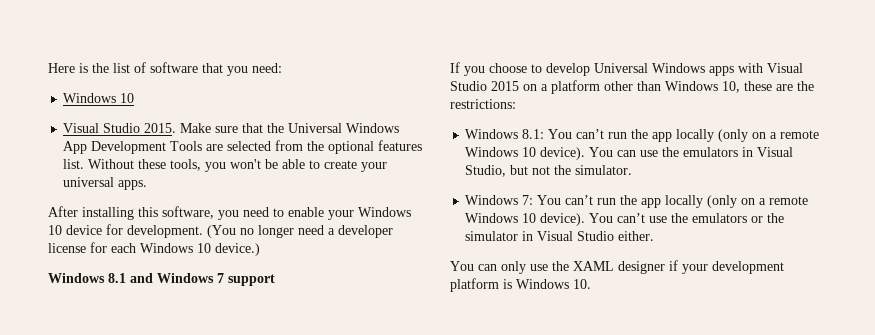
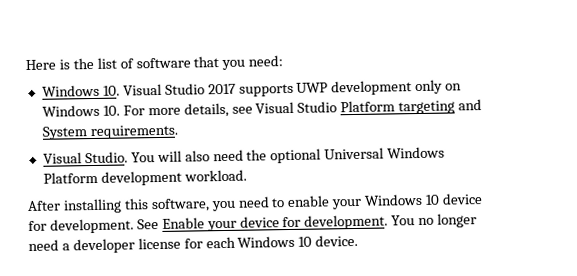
  Here is the list of software that you need:
- Windows 10
- Visual Studio 2015. Make sure that the Universal Windows App Development Tools are selected from the optional features list. Without these tools, you won't be able to create your universal apps.
+ Windows 10. Visual Studio 2017 supports UWP development only on Windows 10. For more details, see Visual Studio Platform targeting and System requirements.
+ Visual Studio. You will also need the optional Universal Windows Platform development workload.
- (You no longer need a developer license for each Windows 10 device.)
- Windows 8.1 and Windows 7 support
- If you choose to develop Universal Windows apps with Visual Studio 2015 on a platform other than Windows 10, these are the restrictions:
- Windows 8.1: You can’t run the app locally (only on a remote Windows 10 device). You can use the emulators in Visual Studio, but not the simulator.
- Windows 7: You can’t run the app locally (only on a remote Windows 10 device). You can’t use the emulators or the simulator in Visual Studio either.
- You can only use the XAML designer if your development platform is Windows 10.
+ See Enable your device for development. You no longer need a developer license for each Windows 10 device.

